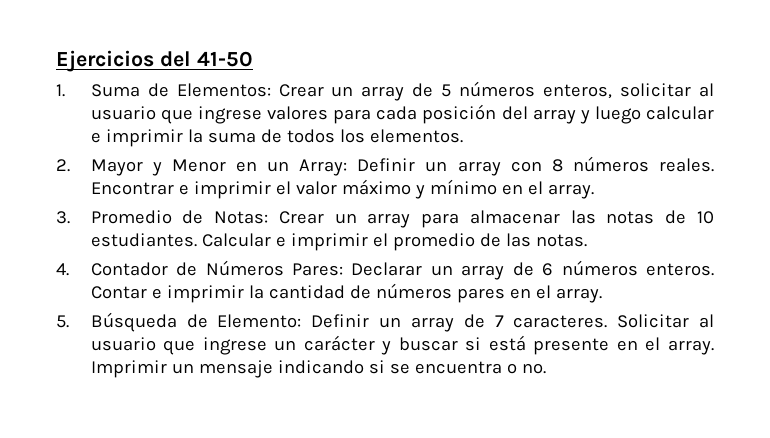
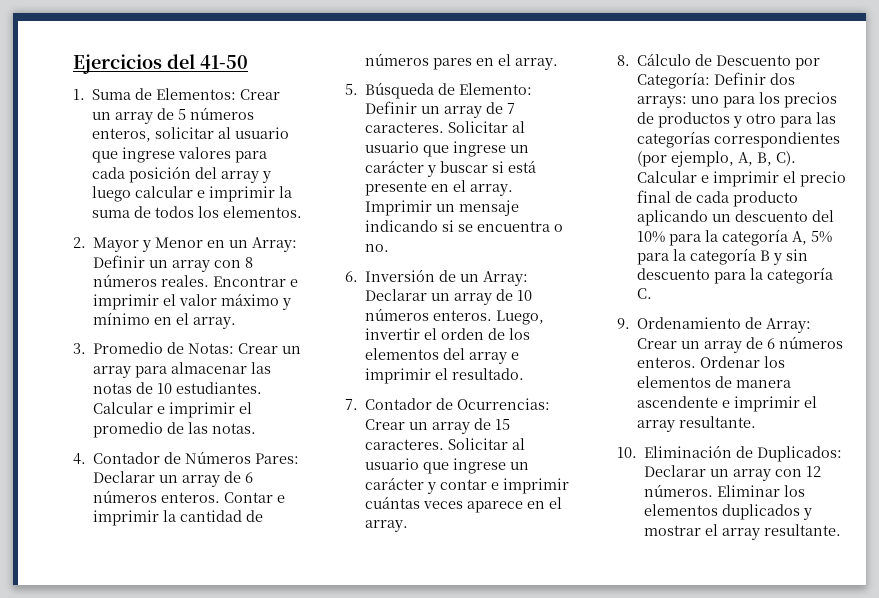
+ 6. Inversión de un Array: Declarar un array de 10 números enteros. Luego, invertir el orden de los elementos del array e imprimir el resultado.
+ 7. Contador de Ocurrencias: Crear un array de 15 caracteres. Solicitar al usuario que ingrese un carácter y contar e imprimir cuántas veces aparece en el array.
+ 8. Cálculo de Descuento por Categoría: Definir dos arrays: uno para los precios de productos y otro para las categorías correspondientes (por ejemplo, A, B, C). Calcular e imprimir el precio final de cada producto aplicando un descuento del 10% para la categoría A, 5% para la categoría B y sin descuento para la categoría C.
+ 9. Ordenamiento de Array: Crear un array de 6 números enteros. Ordenar los elementos de manera ascendente e imprimir el array resultante.
+ 10. Eliminación de Duplicados: Declarar un array con 12 números. Eliminar los elementos duplicados y mostrar el array resultante.

